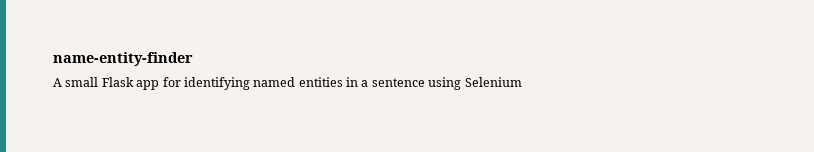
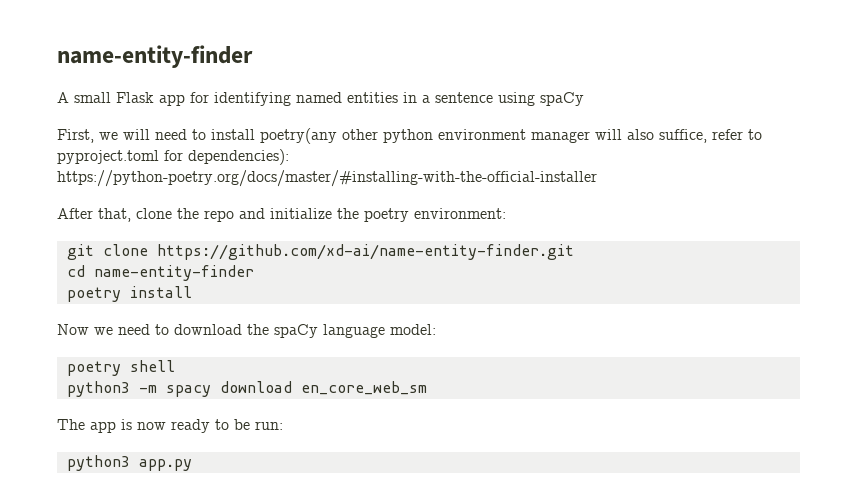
- A small Flask app for identifying named entities in a sentence using Selenium
+ A small Flask app for identifying named entities in a sentence using spaCy
+ First, we will need to install poetry(any other python environment manager will also suffice, refer to pyproject.toml for dependencies): https://python-poetry.org/docs/master/#installing-with-the-official-installer
+ After that, clone the repo and initialize the poetry environment:
+ git clone https://github.com/xd-ai/name-entity-finder.git
+ cd name-entity-finder
+ poetry install
+ Now we need to download the spaCy language model:
+ poetry shell
+ python3 -m spacy download en_core_web_sm
+ The app is now ready to be run:
+ python3 app.py

